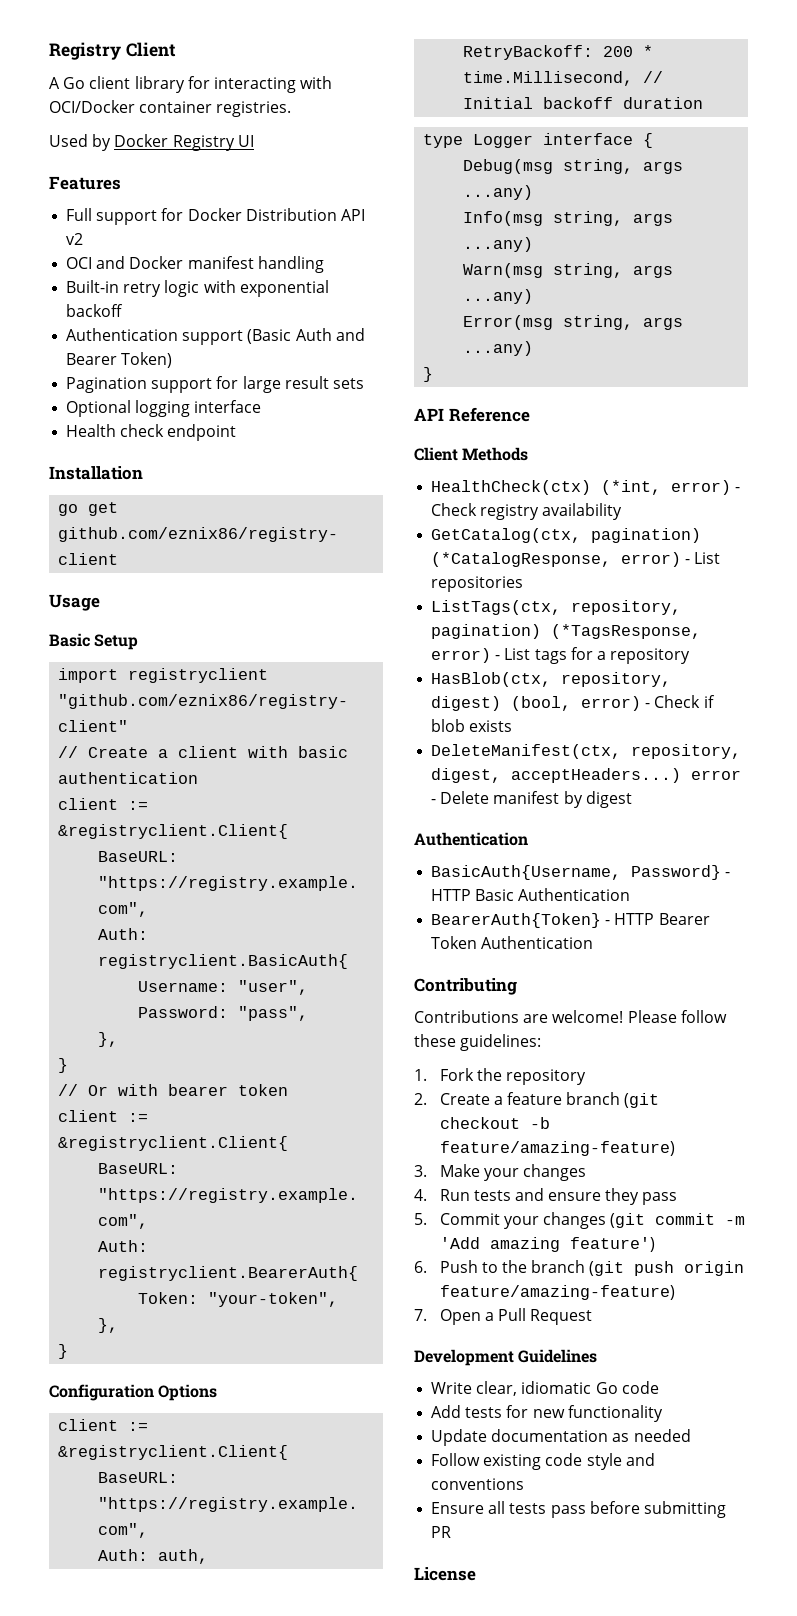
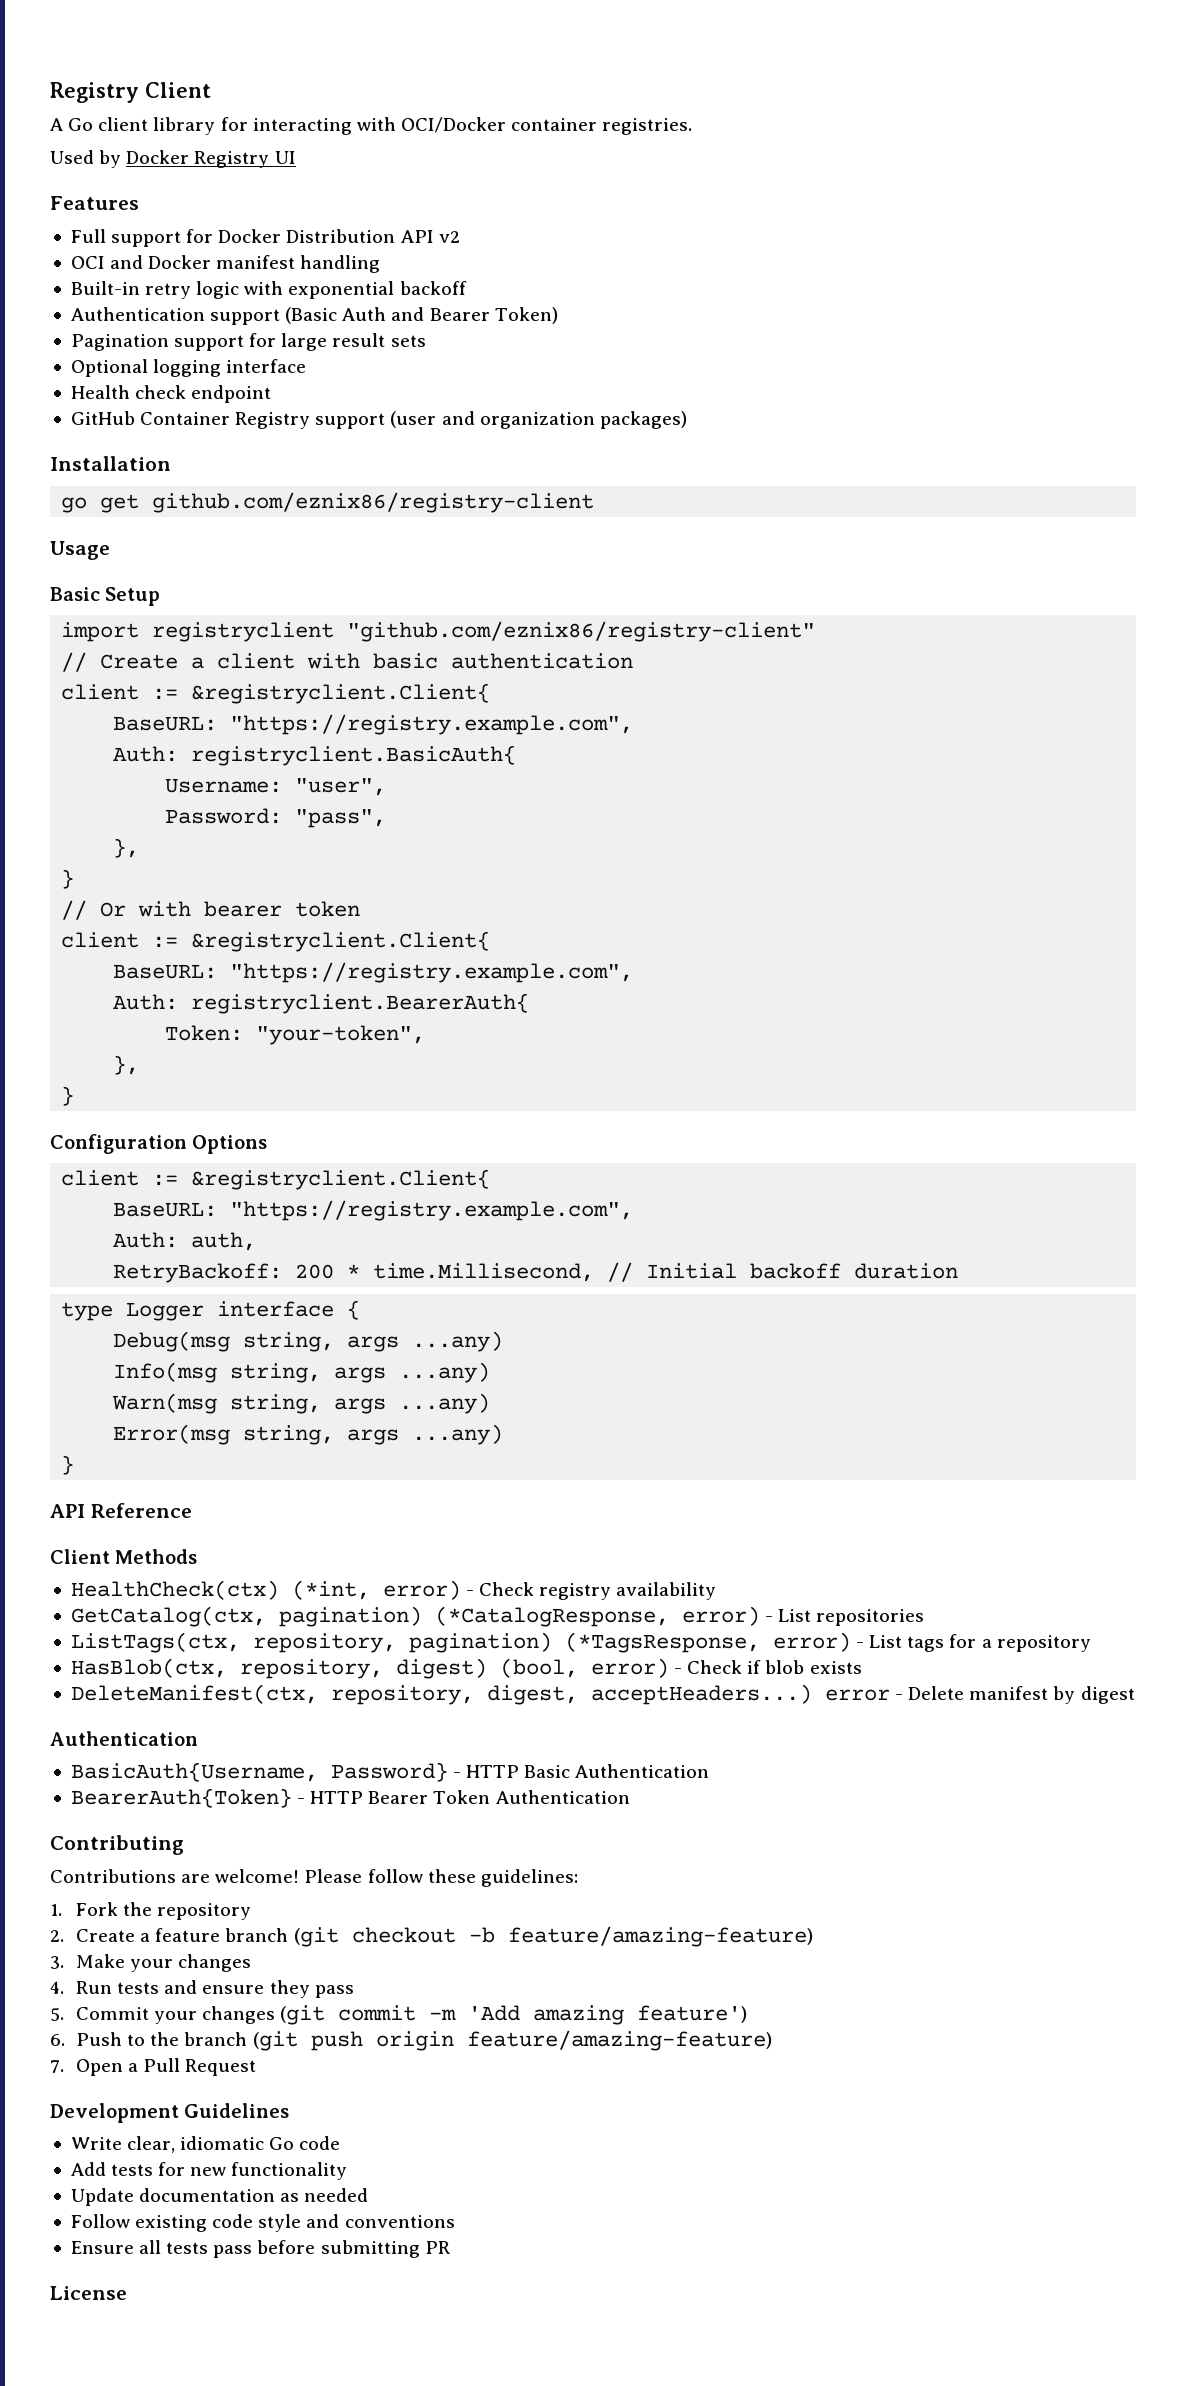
+ GitHub Container Registry support (user and organization packages)

